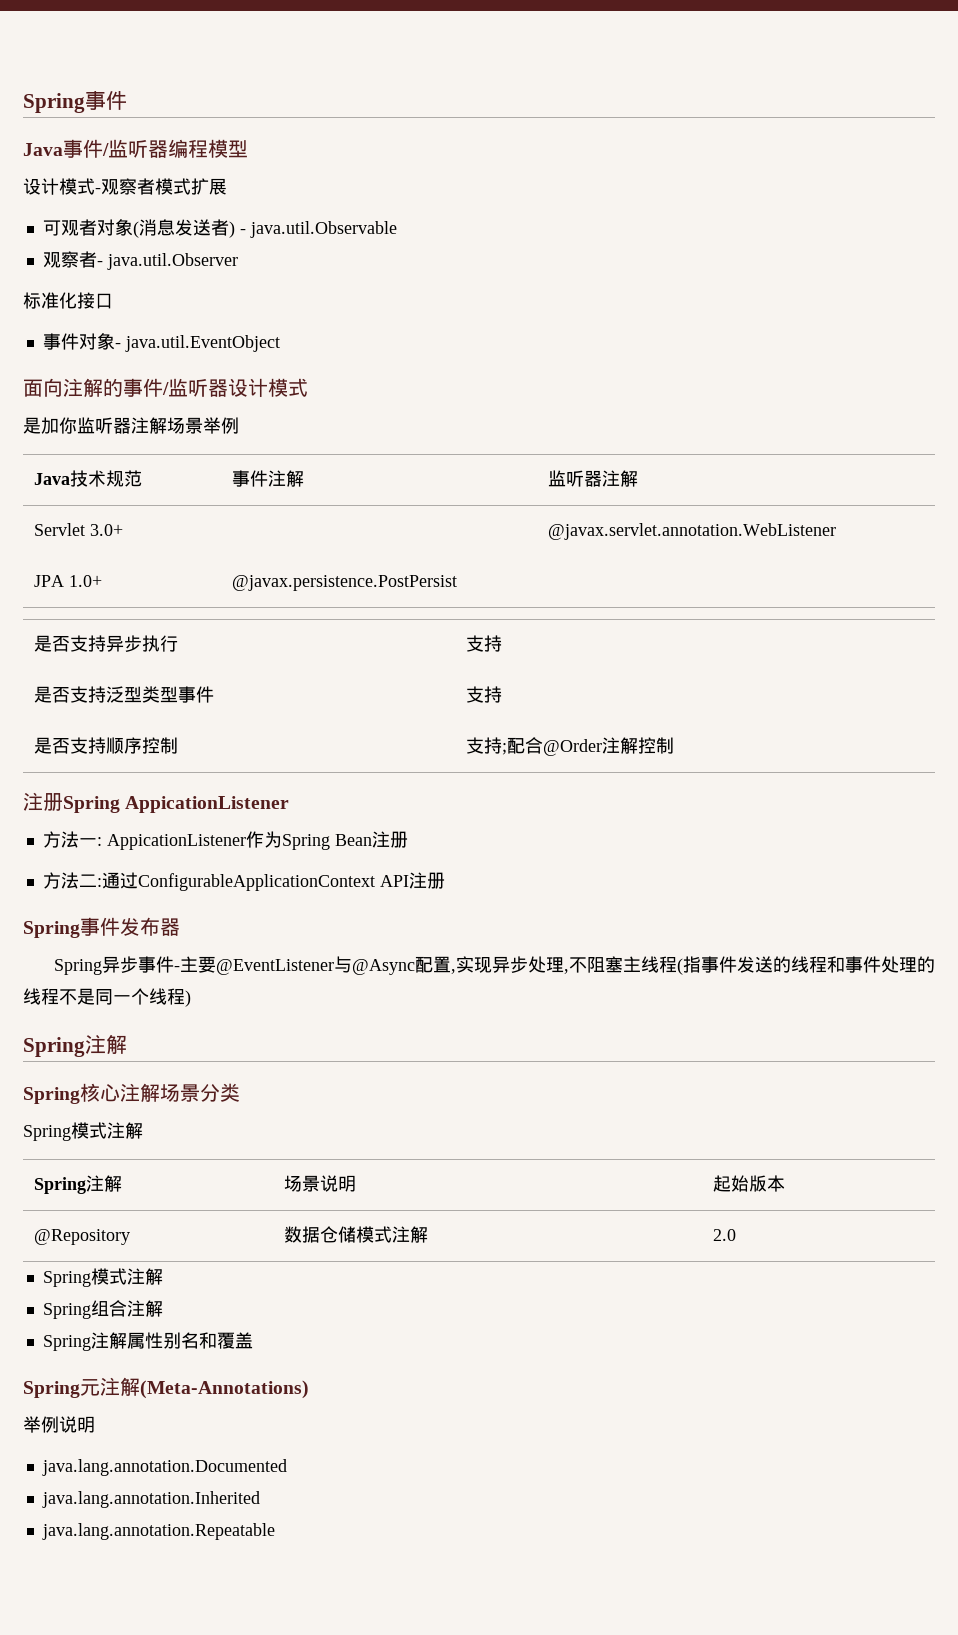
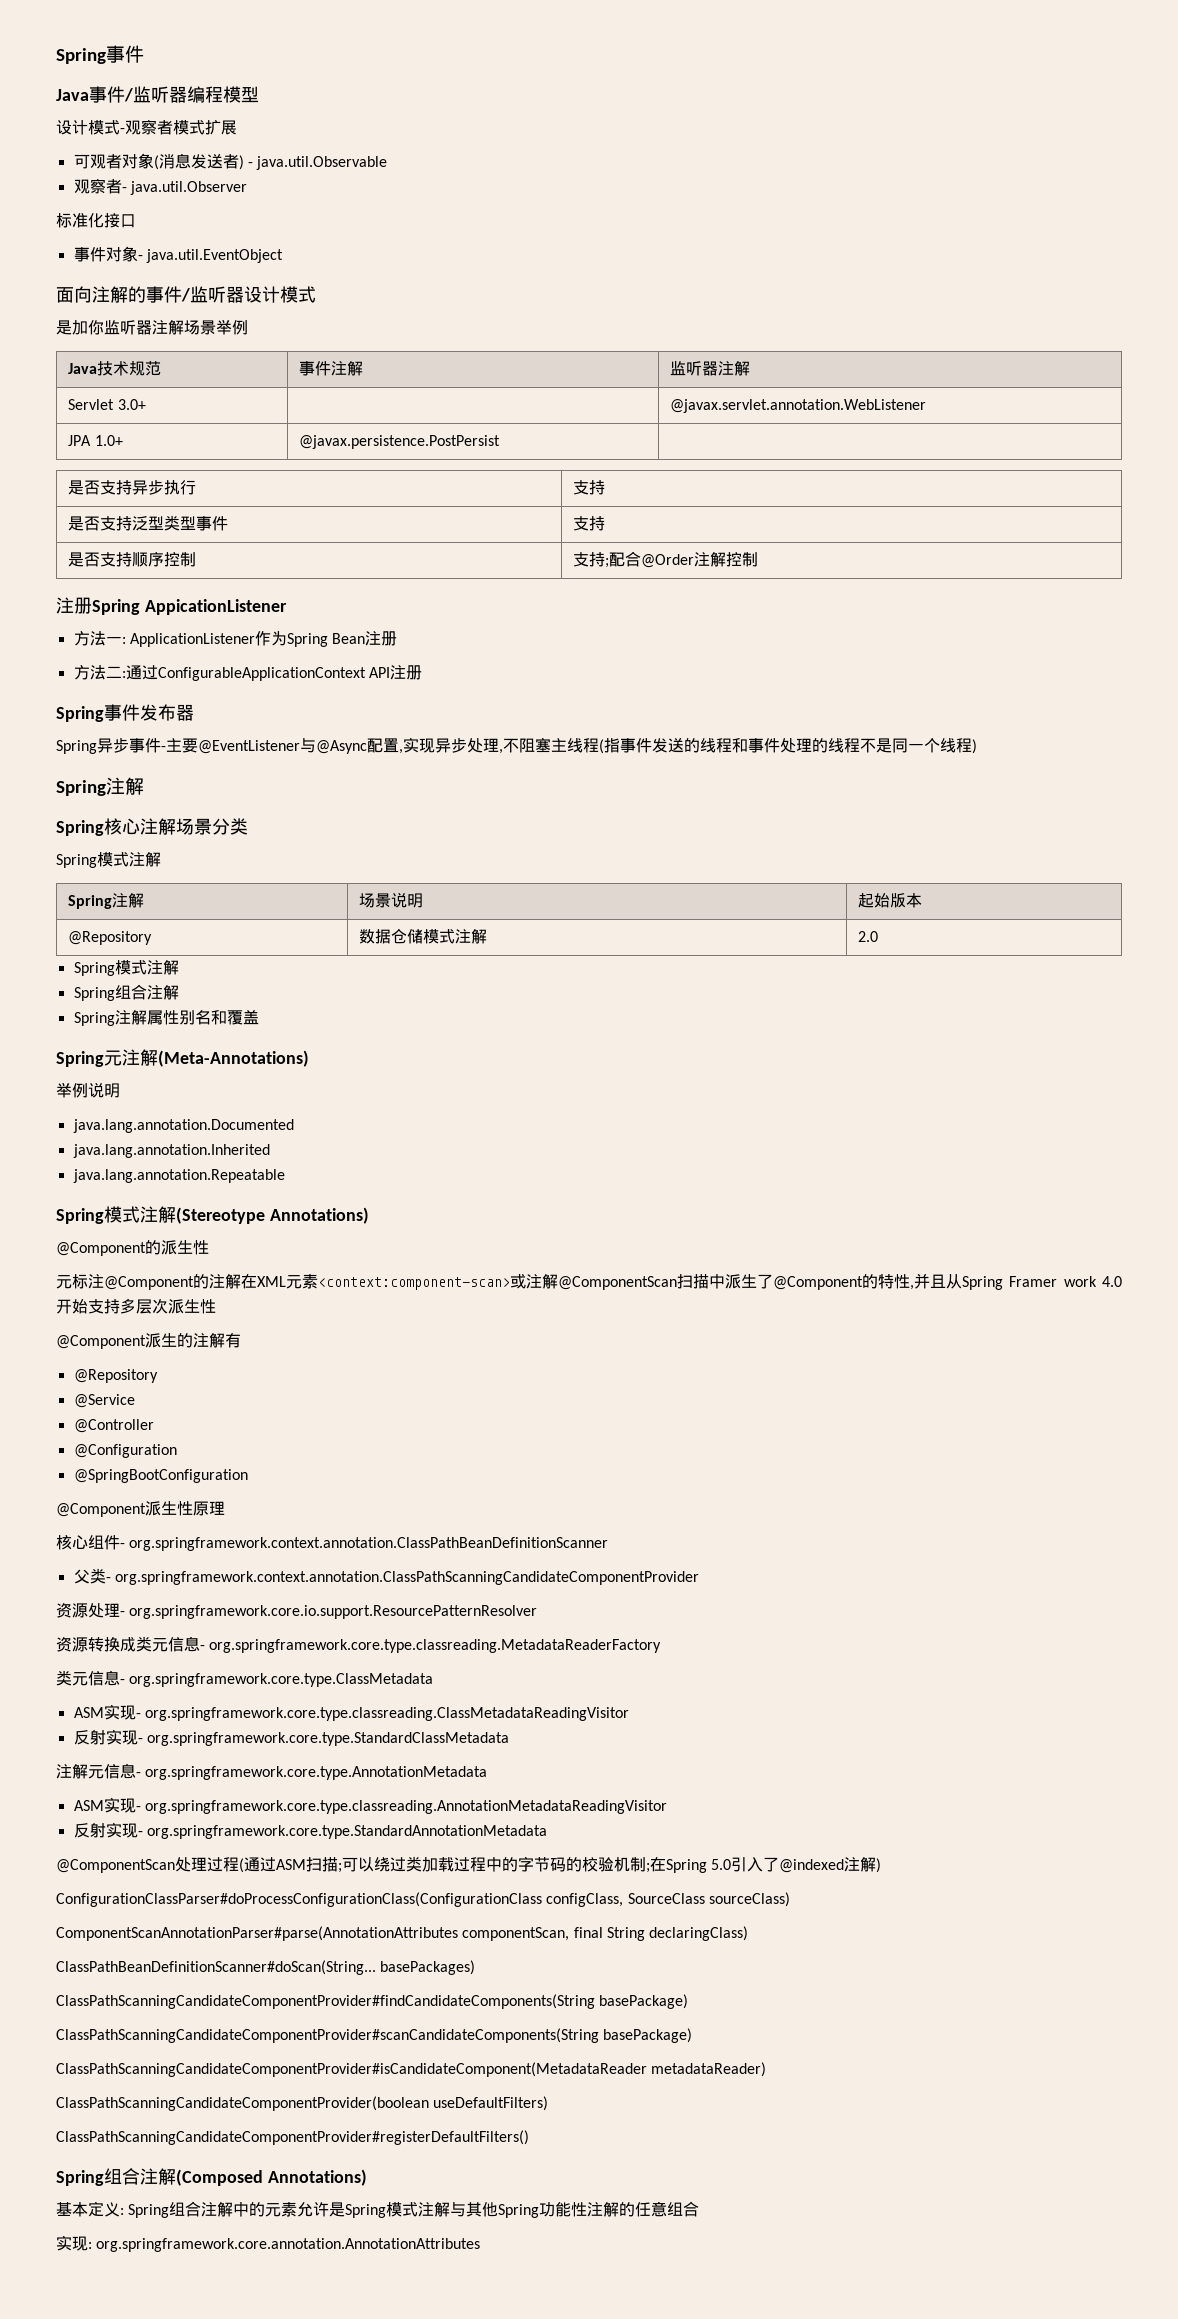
- 方法一: AppicationListener作为Spring Bean注册
+ 方法一: ApplicationListener作为Spring Bean注册
+ Spring模式注解(Stereotype Annotations)
+ @Component的派生性
+ 元标注@Component的注解在XML元素<context:component-scan>或注解@ComponentScan扫描中派生了@Component的特性,并且从Spring Framer work 4.0开始支持多层次派生性
+ @Component派生的注解有
+ @Repository
+ @Service
+ @Controller
+ @Configuration
+ @SpringBootConfiguration
+ @Component派生性原理
+ 核心组件- org.springframework.context.annotation.ClassPathBeanDefinitionScanner
+ 父类- org.springframework.context.annotation.ClassPathScanningCandidateComponentProvider
+ 资源处理- org.springframework.core.io.support.ResourcePatternResolver
+ 资源转换成类元信息- org.springframework.core.type.classreading.MetadataReaderFactory
+ 类元信息- org.springframework.core.type.ClassMetadata
+ ASM实现- org.springframework.core.type.classreading.ClassMetadataReadingVisitor
+ 反射实现- org.springframework.core.type.StandardClassMetadata
+ 注解元信息- org.springframework.core.type.AnnotationMetadata
+ ASM实现- org.springframework.core.type.classreading.AnnotationMetadataReadingVisitor
+ 反射实现- org.springframework.core.type.StandardAnnotationMetadata
+ @ComponentScan处理过程(通过ASM扫描;可以绕过类加载过程中的字节码的校验机制;在Spring 5.0引入了@indexed注解)
+ ConfigurationClassParser#doProcessConfigurationClass(ConfigurationClass configClass, SourceClass sourceClass)
+ ComponentScanAnnotationParser#parse(AnnotationAttributes componentScan, final String declaringClass)
+ ClassPathBeanDefinitionScanner#doScan(String... basePackages)
+ ClassPathScanningCandidateComponentProvider#findCandidateComponents(String basePackage)
+ ClassPathScanningCandidateComponentProvider#scanCandidateComponents(String basePackage)
+ ClassPathScanningCandidateComponentProvider#isCandidateComponent(MetadataReader metadataReader)
+ ClassPathScanningCandidateComponentProvider(boolean useDefaultFilters)
+ ClassPathScanningCandidateComponentProvider#registerDefaultFilters()
+ Spring组合注解(Composed Annotations)
+ 基本定义: Spring组合注解中的元素允许是Spring模式注解与其他Spring功能性注解的任意组合
+ 实现: org.springframework.core.annotation.AnnotationAttributes

